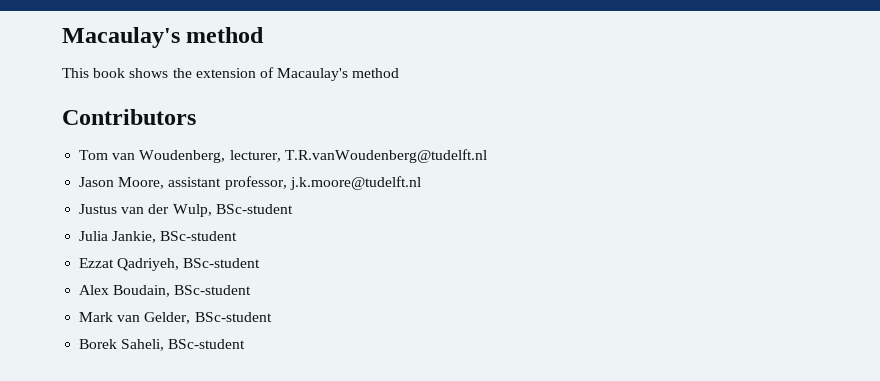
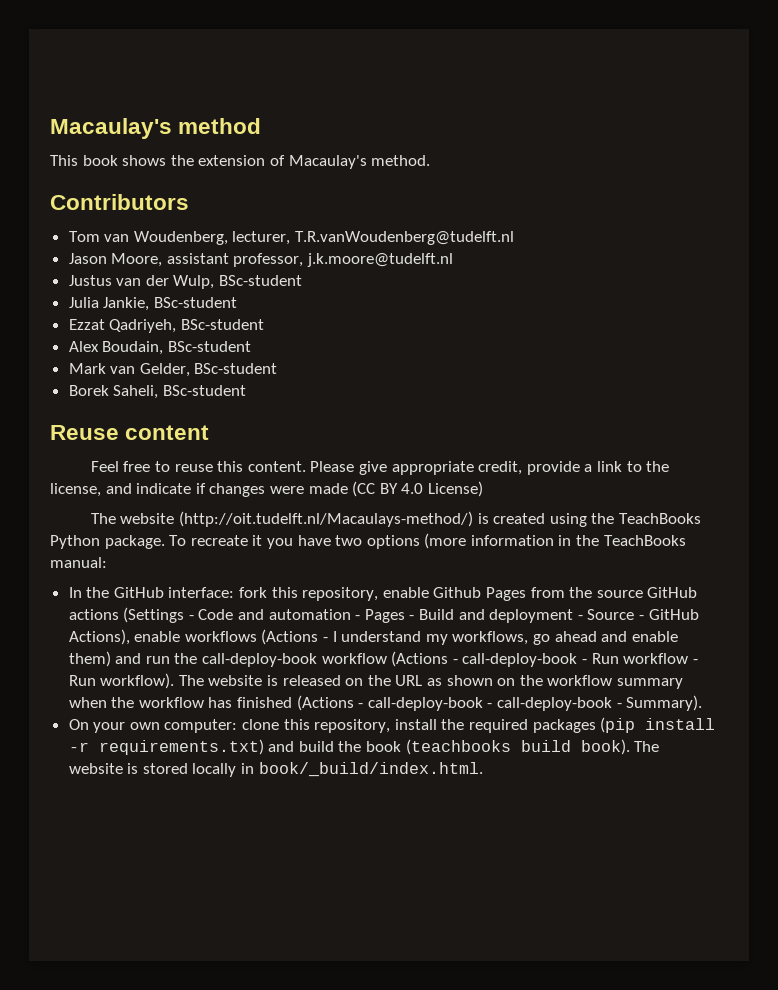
- This book shows the extension of Macaulay's method
+ This book shows the extension of Macaulay's method.
+ Reuse content
+ Feel free to reuse this content. Please give appropriate credit, provide a link to the license, and indicate if changes were made (CC BY 4.0 License)
+ The website (http://oit.tudelft.nl/Macaulays-method/) is created using the TeachBooks Python package. To recreate it you have two options (more information in the TeachBooks manual:
+ In the GitHub interface: fork this repository, enable Github Pages from the source GitHub actions (Settings - Code and automation - Pages - Build and deployment - Source - GitHub Actions), enable workflows (Actions - I understand my workflows, go ahead and enable them) and run the call-deploy-book workflow (Actions - call-deploy-book - Run workflow - Run workflow). The website is released on the URL as shown on the workflow summary when the workflow has finished (Actions - call-deploy-book - call-deploy-book - Summary).
+ On your own computer: clone this repository, install the required packages (pip install -r requirements.txt) and build the book (teachbooks build book). The website is stored locally in book/_build/index.html.

